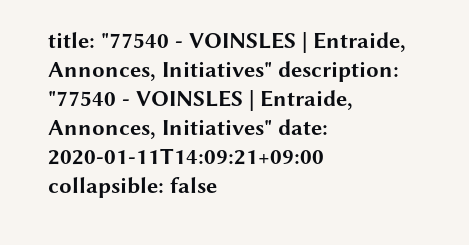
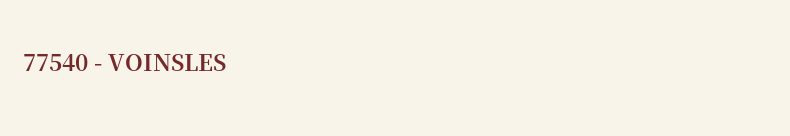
- title: "77540 - VOINSLES | Entraide, Annonces, Initiatives" description: "77540 - VOINSLES | Entraide, Annonces, Initiatives" date: 2020-01-11T14:09:21+09:00 collapsible: false
+ 77540 - VOINSLES

